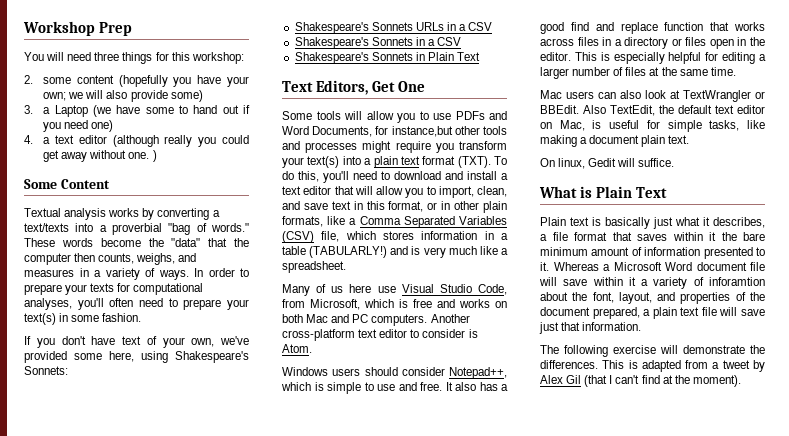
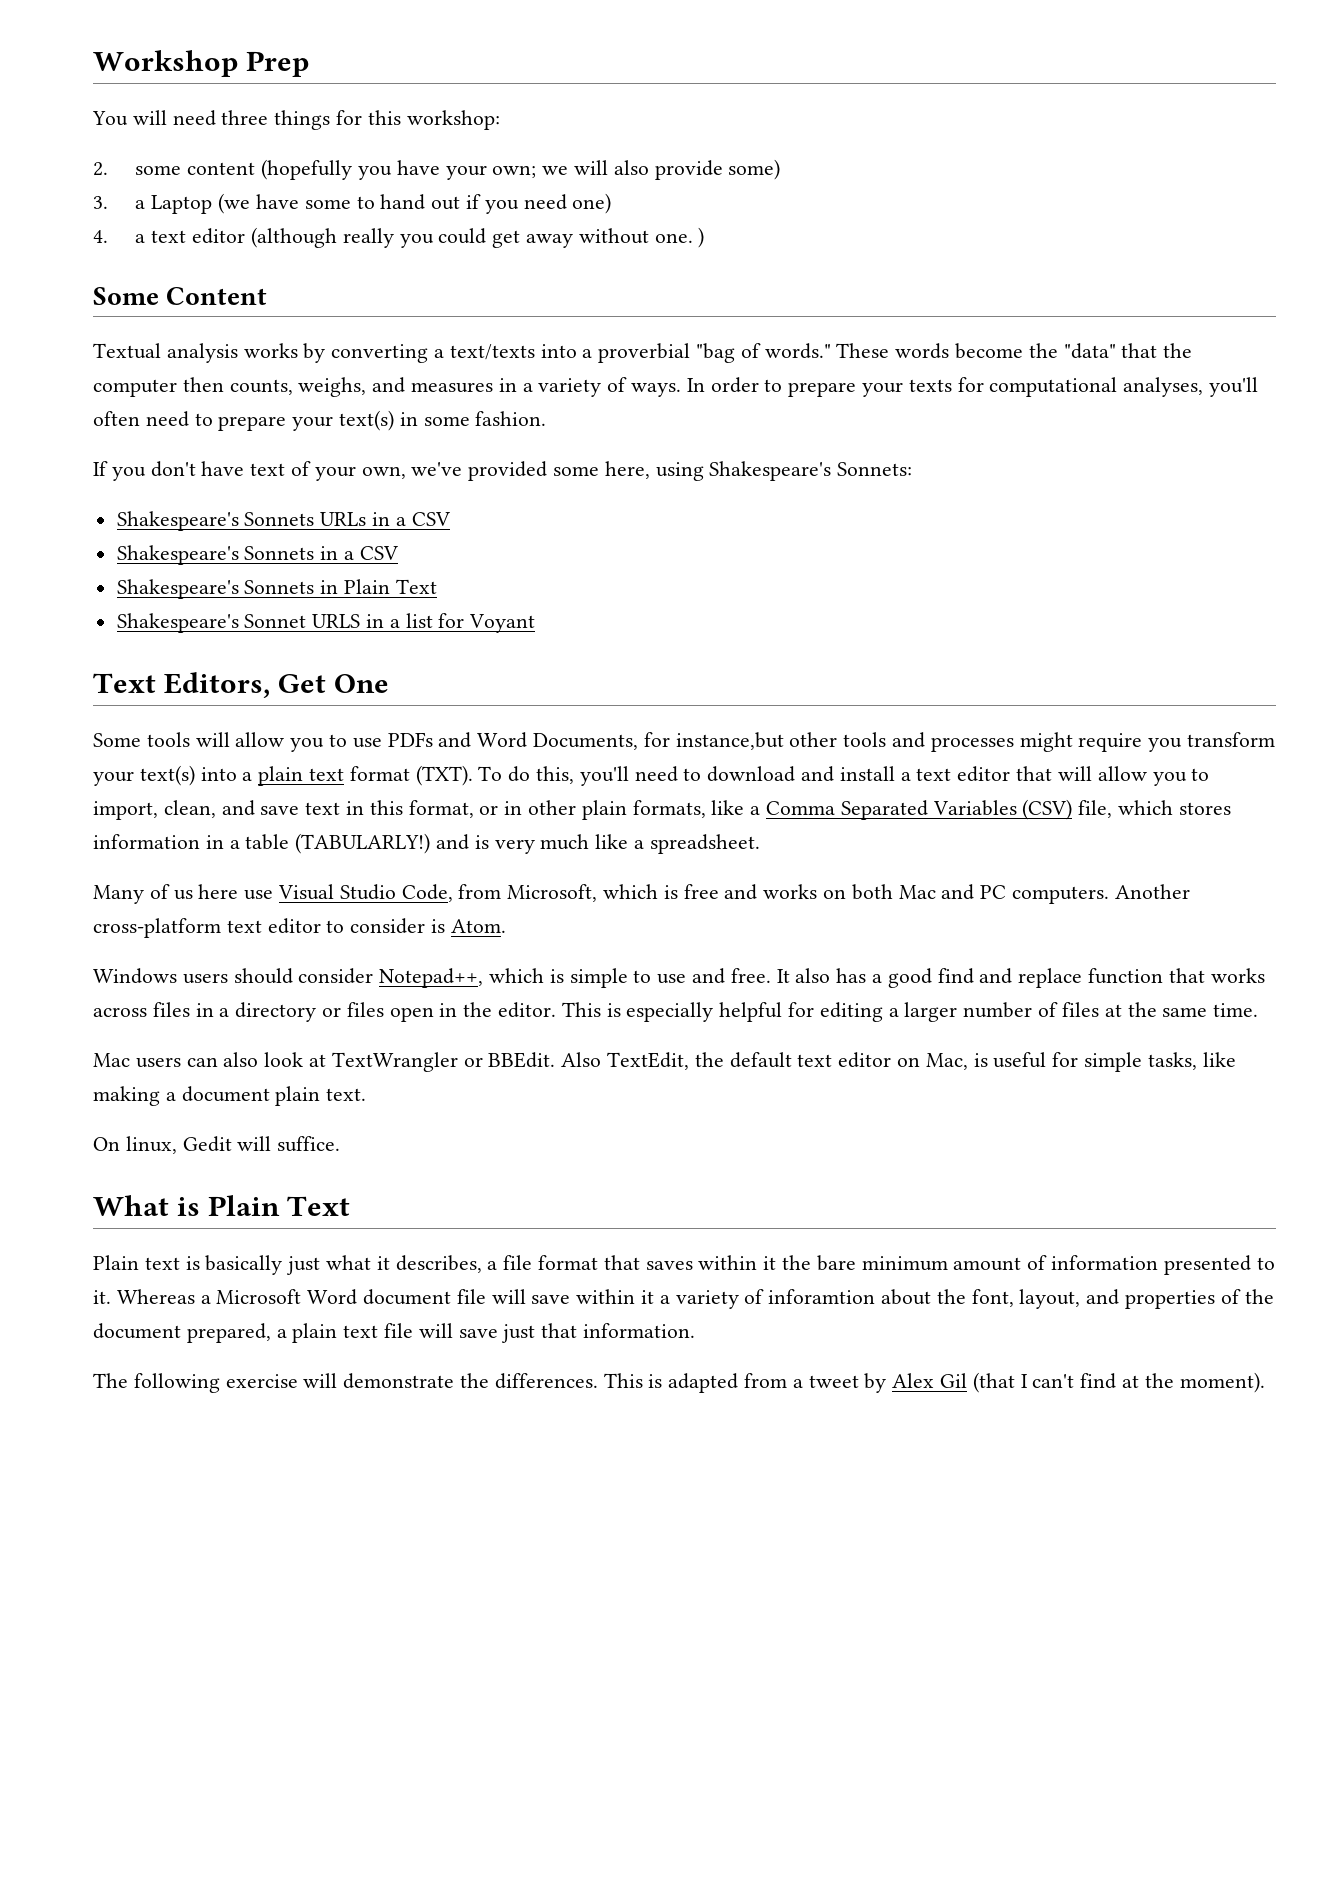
+ Shakespeare's Sonnet URLS in a list for Voyant

